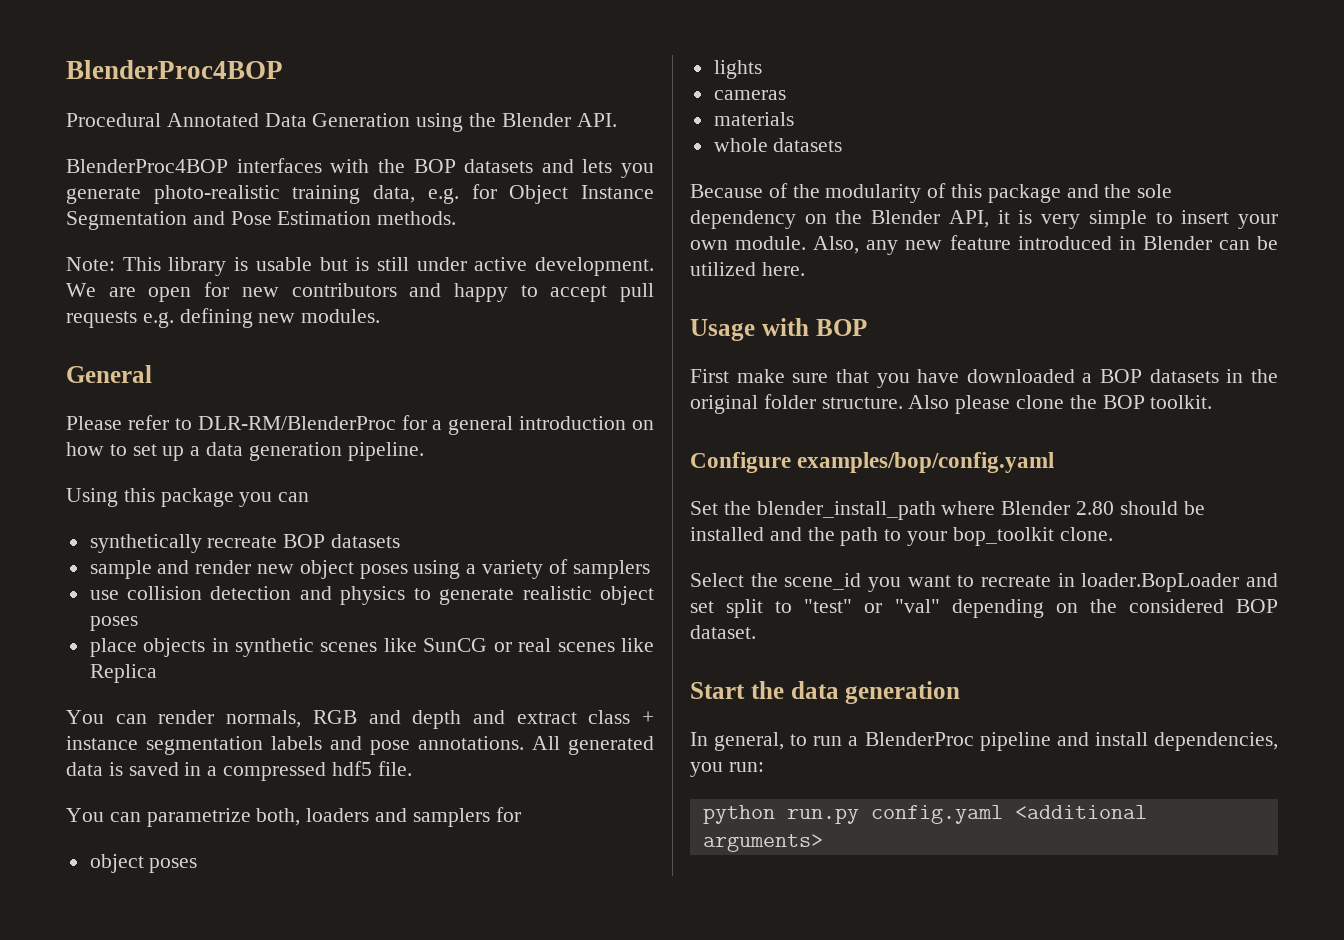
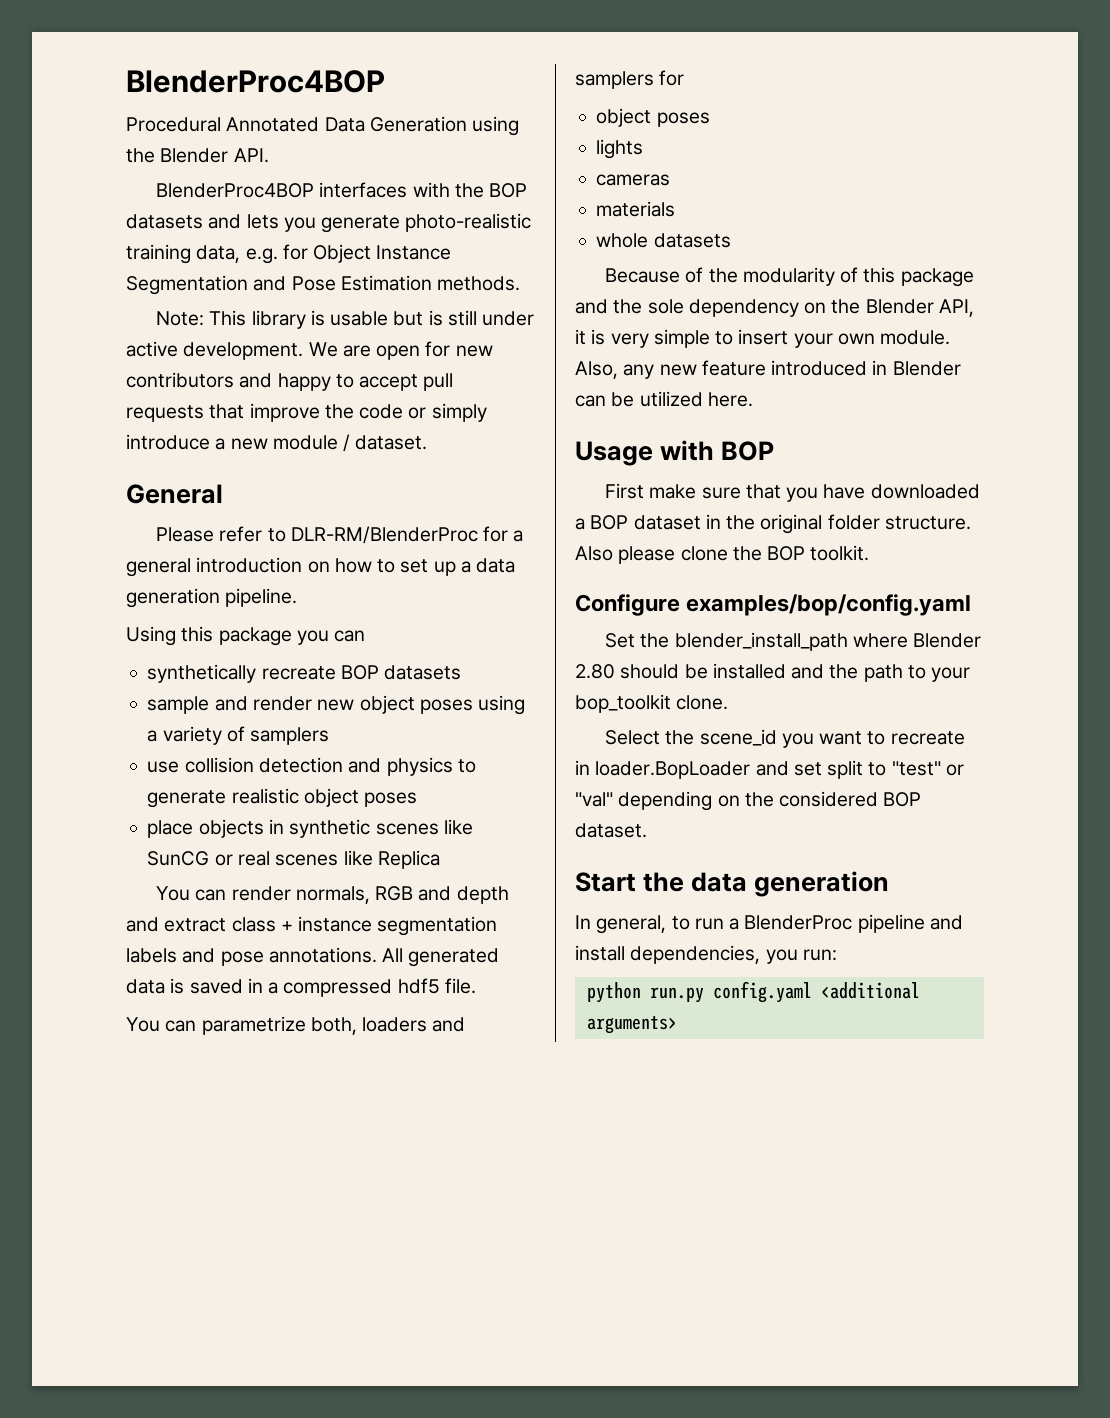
- We are open for new contributors and happy to accept pull requests e.g. defining new modules.
+ We are open for new contributors and happy to accept pull requests that improve the code or simply introduce a new module / dataset.
- First make sure that you have downloaded a BOP datasets in the original folder structure.
+ First make sure that you have downloaded a BOP dataset in the original folder structure.

